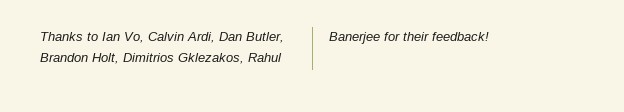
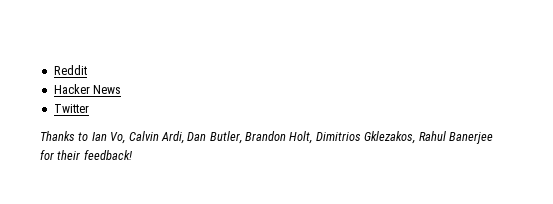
+ Reddit
+ Hacker News
+ Twitter

